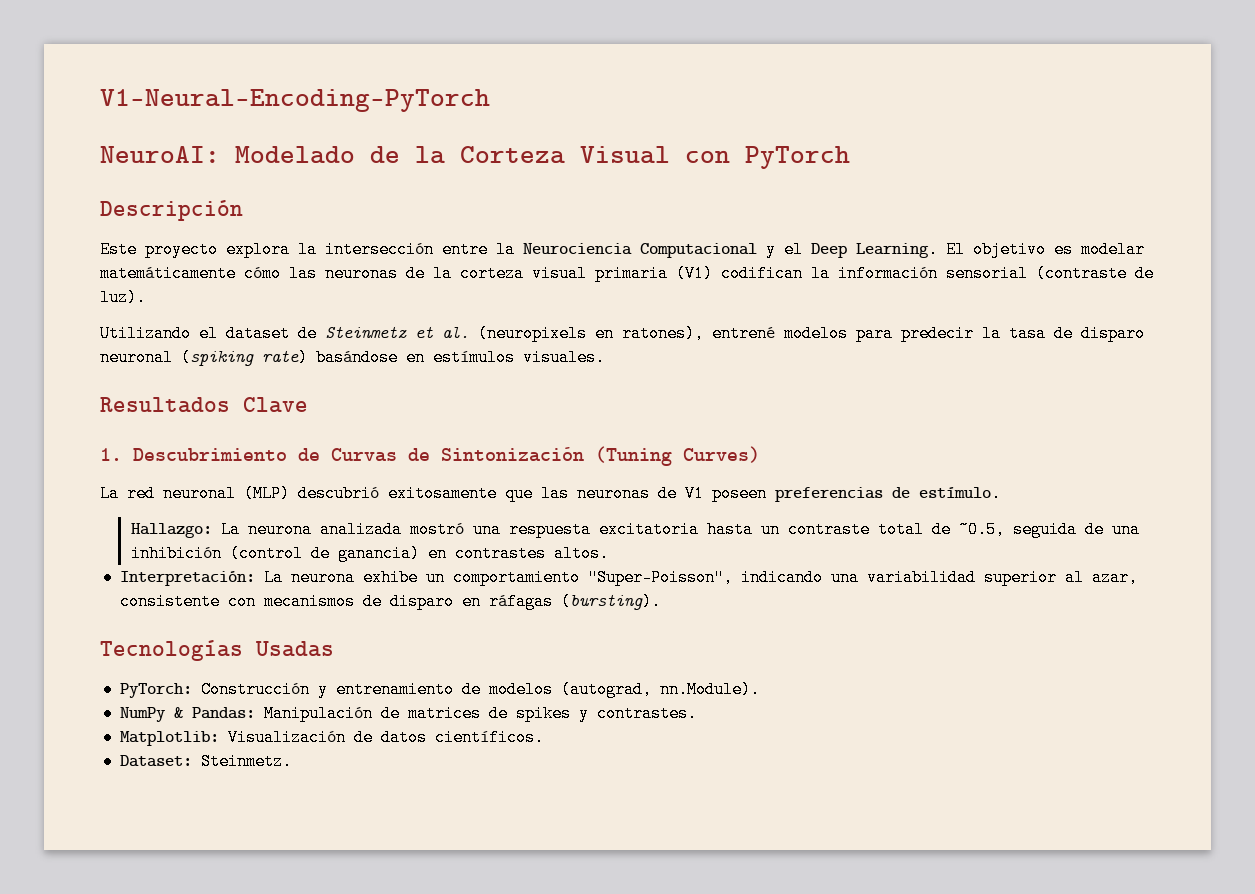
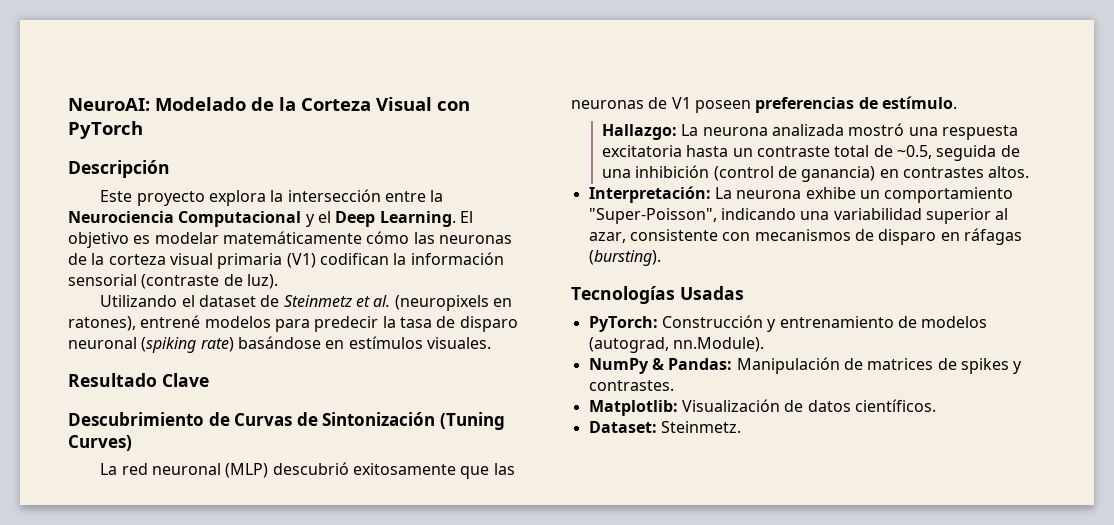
- V1-Neural-Encoding-PyTorch
- Resultados Clave
+ Resultado Clave
- 1. Descubrimiento de Curvas de Sintonización (Tuning Curves)
+ Descubrimiento de Curvas de Sintonización (Tuning Curves)

